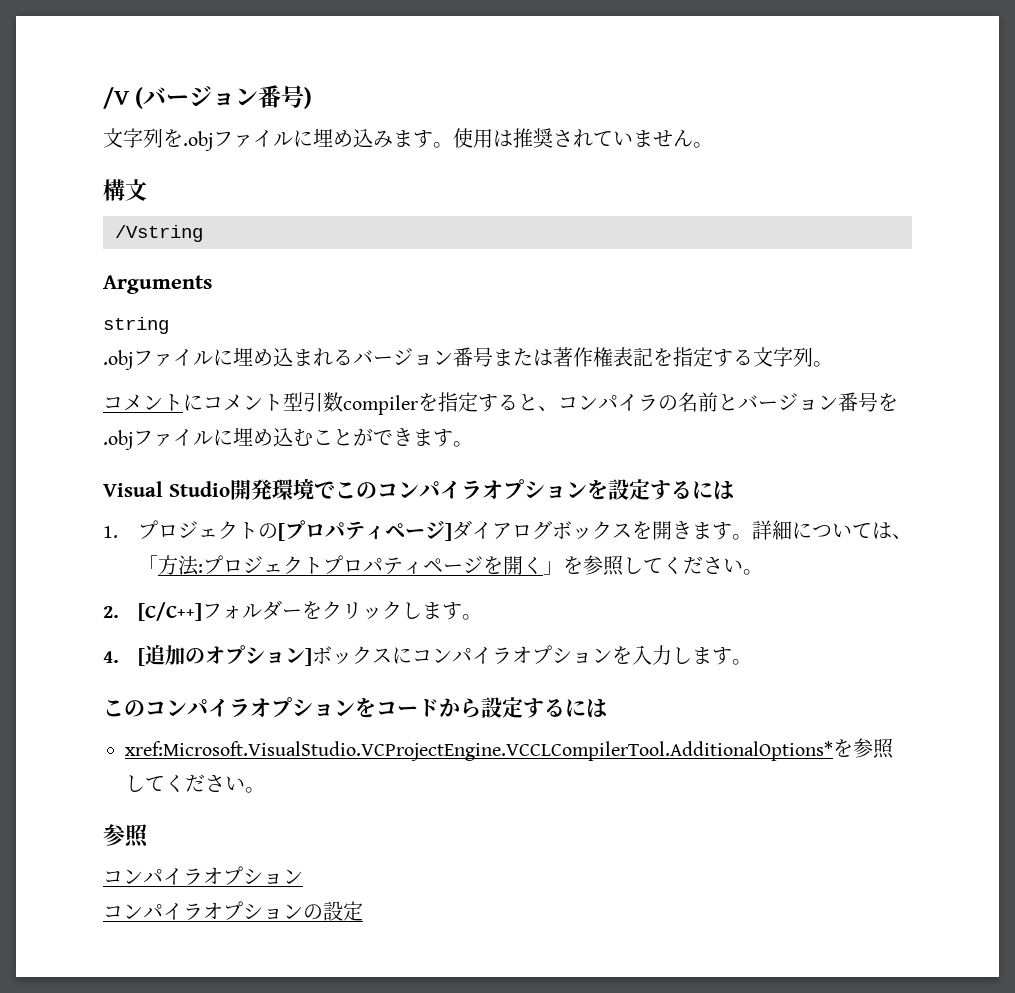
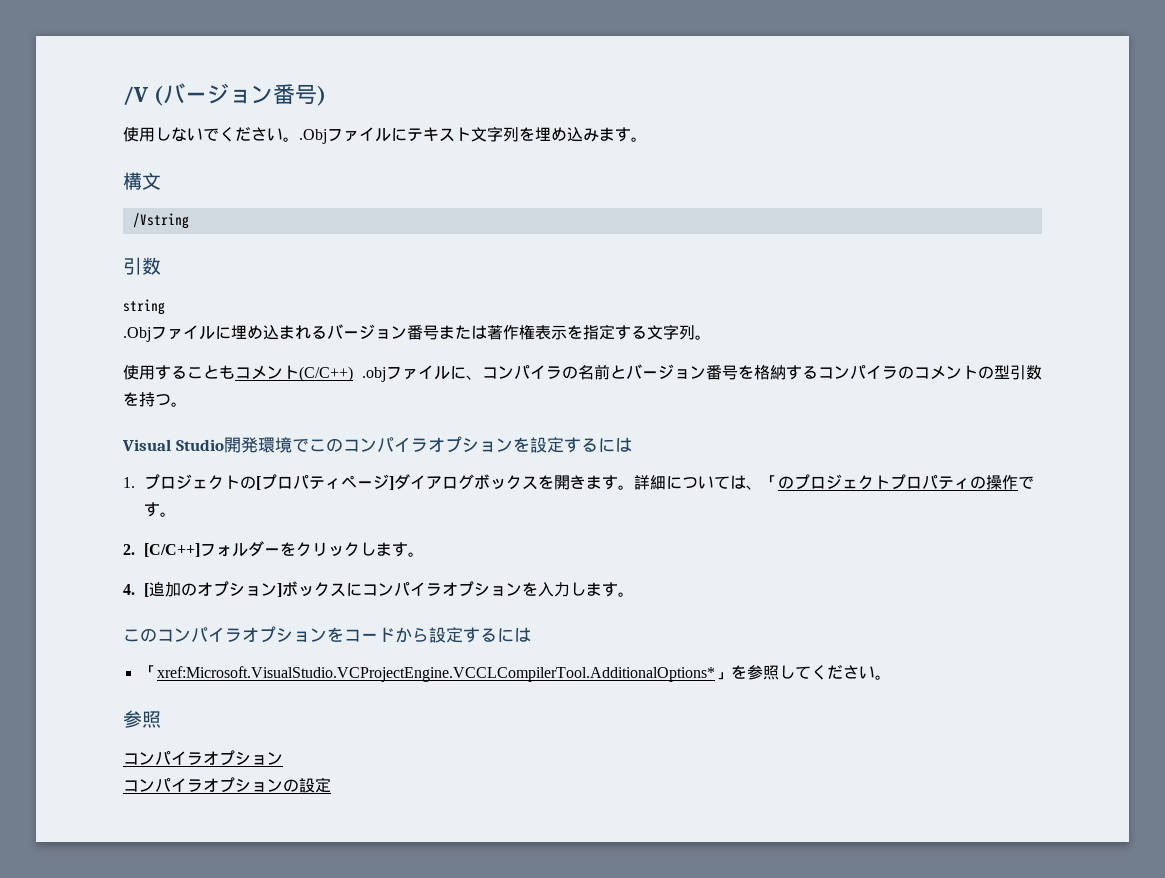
- 文字列を.objファイルに埋め込みます。使用は推奨されていません。
+ 使用しないでください。.Objファイルにテキスト文字列を埋め込みます。
  /Vstring
- Arguments
+ 引数
- .objファイルに埋め込まれるバージョン番号または著作権表記を指定する文字列。
+ .Objファイルに埋め込まれるバージョン番号または著作権表示を指定する文字列。
- コメントにコメント型引数compilerを指定すると、コンパイラの名前とバージョン番号を.objファイルに埋め込むことができます。
+ 使用することもコメント(C/C++) .objファイルに、コンパイラの名前とバージョン番号を格納するコンパイラのコメントの型引数を持つ。
- 詳細については、「方法:プロジェクトプロパティページを開く」を参照してください。
+ 詳細については、「のプロジェクトプロパティの操作です。
- xref:Microsoft.VisualStudio.VCProjectEngine.VCCLCompilerTool.AdditionalOptions*を参照してください。
+ 「xref:Microsoft.VisualStudio.VCProjectEngine.VCCLCompilerTool.AdditionalOptions*」を参照してください。

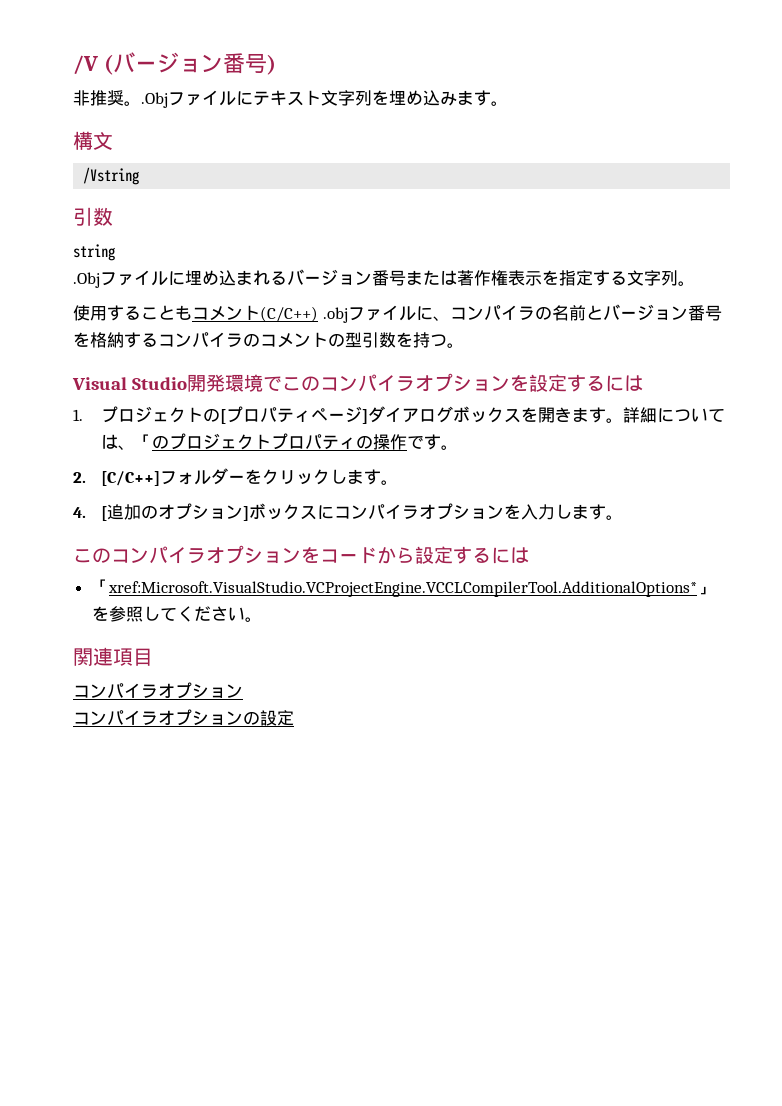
- 使用しないでください。.Objファイルにテキスト文字列を埋め込みます。
+ 非推奨。.Objファイルにテキスト文字列を埋め込みます。
  「xref:Microsoft.VisualStudio.VCProjectEngine.VCCLCompilerTool.AdditionalOptions*」を参照してください。
- 参照
+ 関連項目

